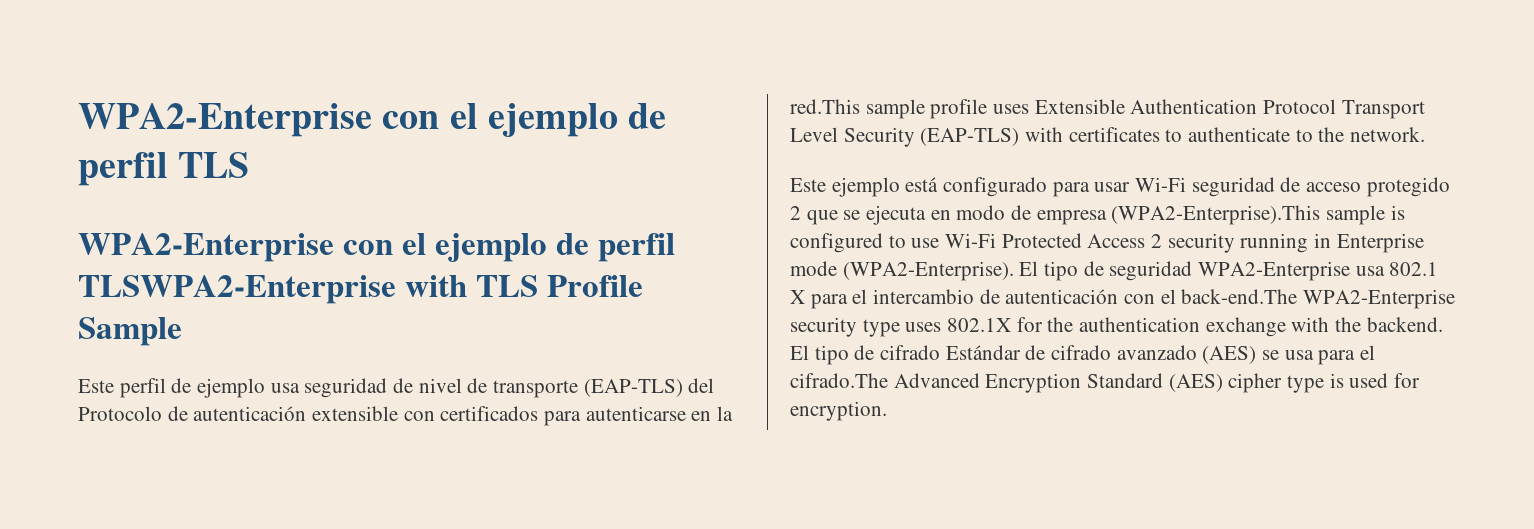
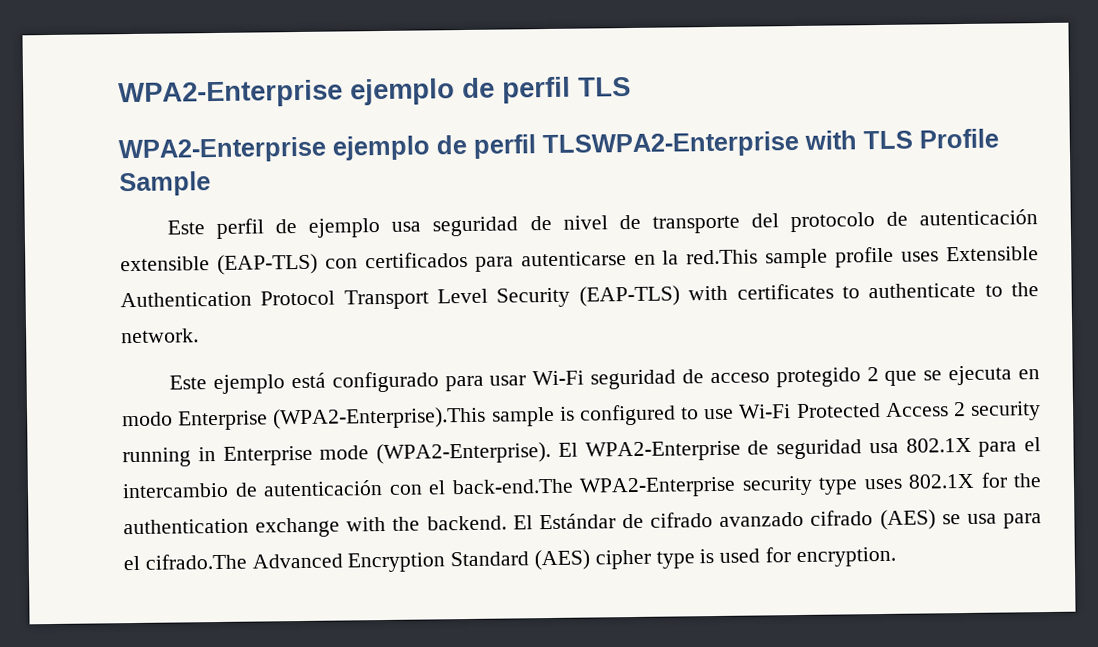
- WPA2-Enterprise con el ejemplo de perfil TLS
+ WPA2-Enterprise ejemplo de perfil TLS
- WPA2-Enterprise con el ejemplo de perfil TLSWPA2-Enterprise with TLS Profile Sample
+ WPA2-Enterprise ejemplo de perfil TLSWPA2-Enterprise with TLS Profile Sample
- Este perfil de ejemplo usa seguridad de nivel de transporte (EAP-TLS) del Protocolo de autenticación extensible con certificados para autenticarse en la red.This sample profile uses Extensible Authentication Protocol Transport Level Security (EAP-TLS) with certificates to authenticate to the network.
+ Este perfil de ejemplo usa seguridad de nivel de transporte del protocolo de autenticación extensible (EAP-TLS) con certificados para autenticarse en la red.This sample profile uses Extensible Authentication Protocol Transport Level Security (EAP-TLS) with certificates to authenticate to the network.
- Este ejemplo está configurado para usar Wi-Fi seguridad de acceso protegido 2 que se ejecuta en modo de empresa (WPA2-Enterprise).This sample is configured to use Wi-Fi Protected Access 2 security running in Enterprise mode (WPA2-Enterprise).
+ Este ejemplo está configurado para usar Wi-Fi seguridad de acceso protegido 2 que se ejecuta en modo Enterprise (WPA2-Enterprise).This sample is configured to use Wi-Fi Protected Access 2 security running in Enterprise mode (WPA2-Enterprise).
- El tipo de seguridad WPA2-Enterprise usa 802.1 X para el intercambio de autenticación con el back-end.The WPA2-Enterprise security type uses 802.1X for the authentication exchange with the backend.
+ El WPA2-Enterprise de seguridad usa 802.1X para el intercambio de autenticación con el back-end.The WPA2-Enterprise security type uses 802.1X for the authentication exchange with the backend.
- El tipo de cifrado Estándar de cifrado avanzado (AES) se usa para el cifrado.The Advanced Encryption Standard (AES) cipher type is used for encryption.
+ El Estándar de cifrado avanzado cifrado (AES) se usa para el cifrado.The Advanced Encryption Standard (AES) cipher type is used for encryption.

